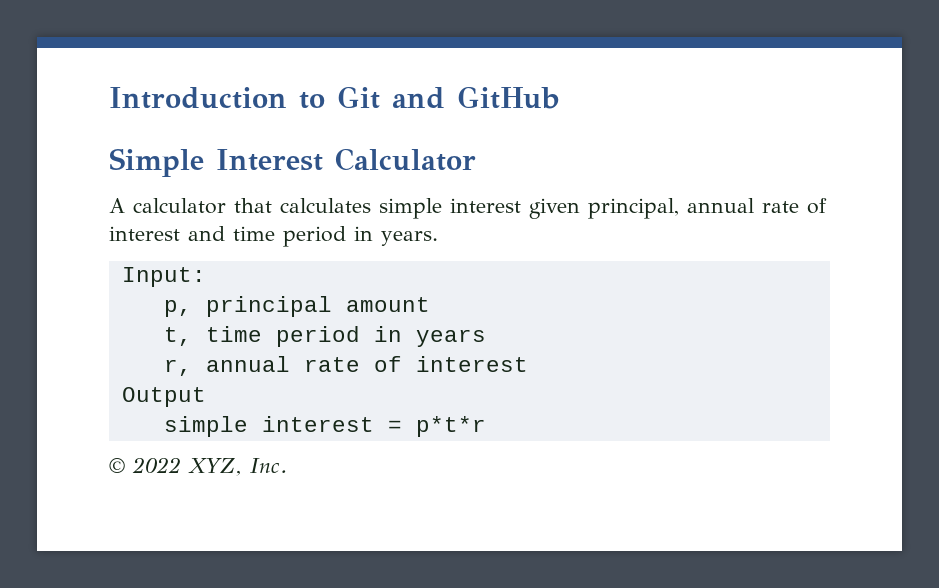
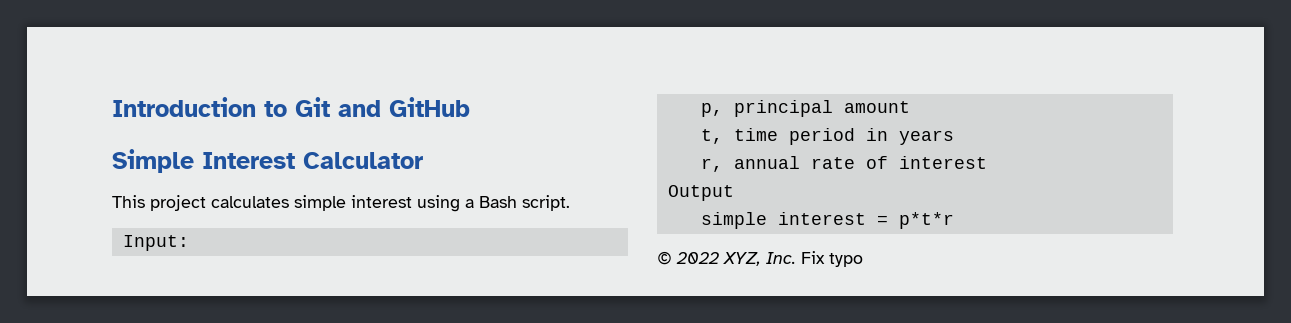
- A calculator that calculates simple interest given principal, annual rate of interest and time period in years.
+ This project calculates simple interest using a Bash script.
- © 2022 XYZ, Inc.
+ © 2022 XYZ, Inc. Fix typo

